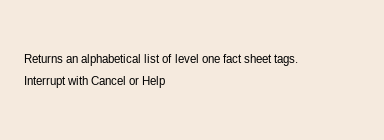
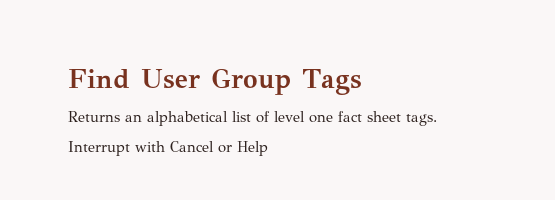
+ Find User Group Tags

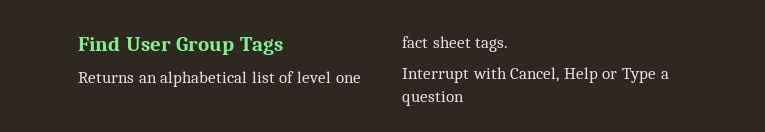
- Interrupt with Cancel or Help
+ Interrupt with Cancel, Help or Type a question

